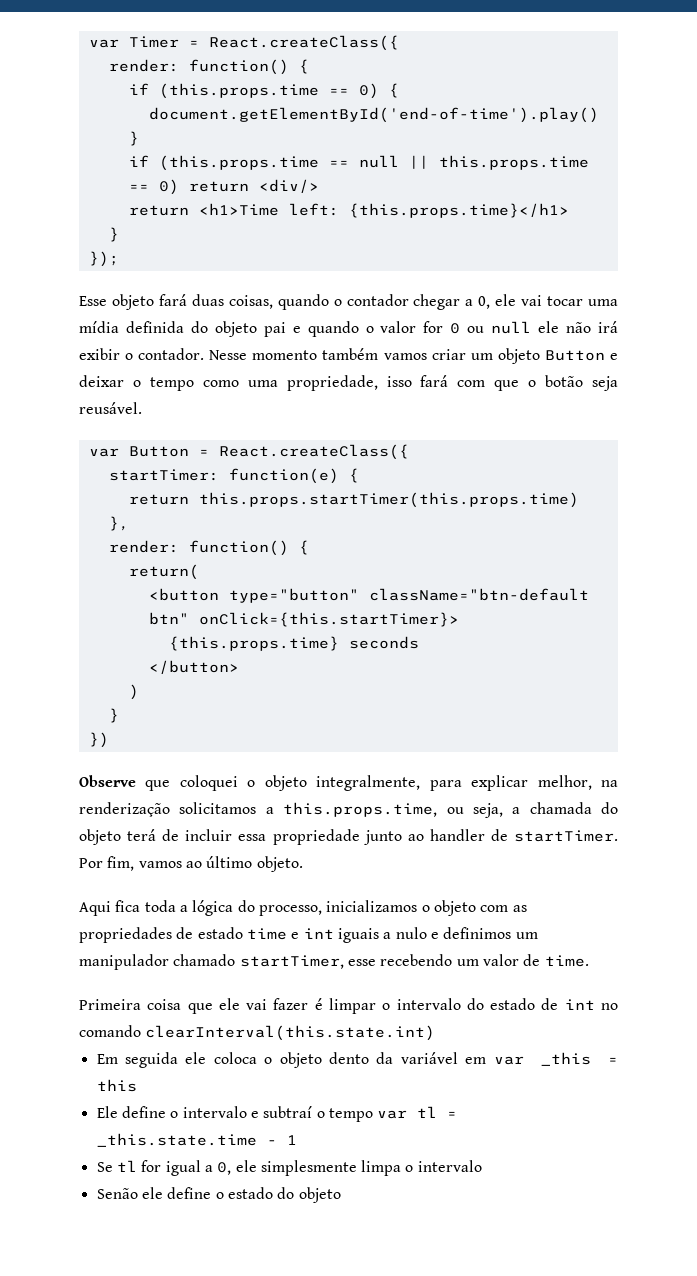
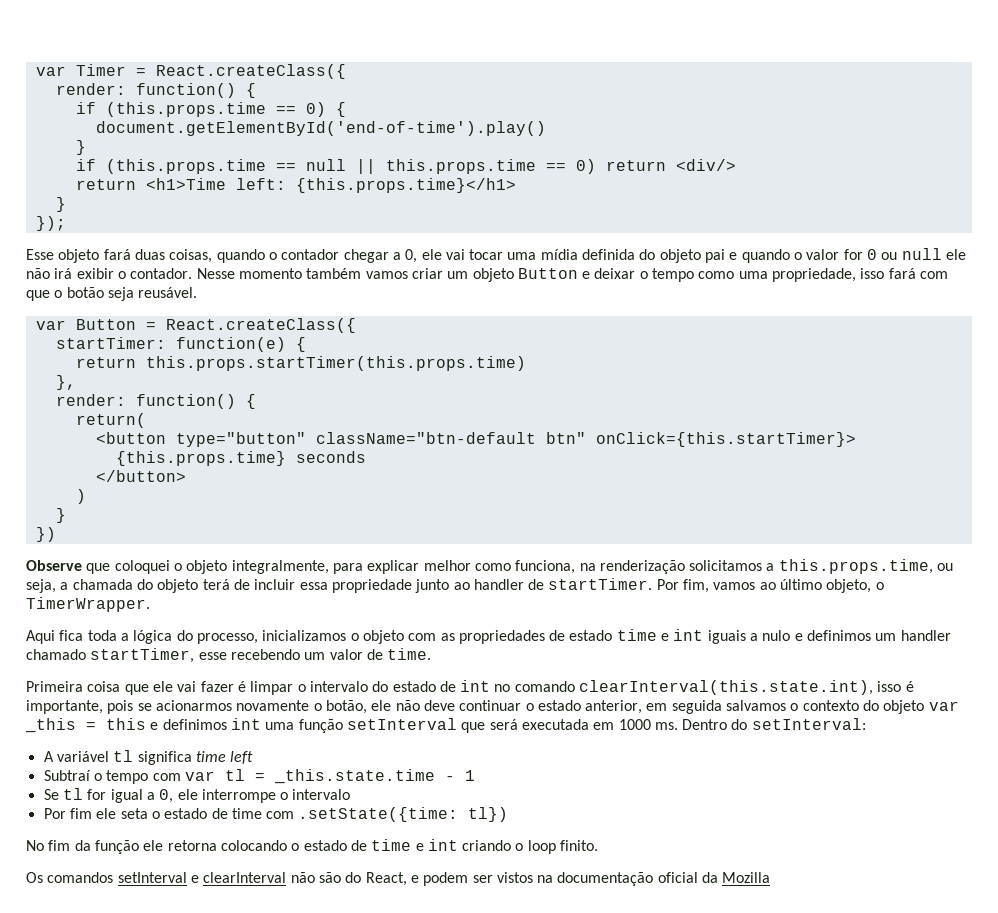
- Observe que coloquei o objeto integralmente, para explicar melhor, na renderização solicitamos a this.props.time, ou seja, a chamada do objeto terá de incluir essa propriedade junto ao handler de startTimer.
+ Observe que coloquei o objeto integralmente, para explicar melhor como funciona, na renderização solicitamos a this.props.time, ou seja, a chamada do objeto terá de incluir essa propriedade junto ao handler de startTimer.
- Por fim, vamos ao último objeto.
+ Por fim, vamos ao último objeto, o TimerWrapper.
- Aqui fica toda a lógica do processo, inicializamos o objeto com as propriedades de estado time e int iguais a nulo e definimos um manipulador chamado startTimer, esse recebendo um valor de time.
+ Aqui fica toda a lógica do processo, inicializamos o objeto com as propriedades de estado time e int iguais a nulo e definimos um handler chamado startTimer, esse recebendo um valor de time.
- Primeira coisa que ele vai fazer é limpar o intervalo do estado de int no comando clearInterval(this.state.int)
- Em seguida ele coloca o objeto dento da variável em var _this = this
- Ele define o intervalo e subtraí o tempo var tl = _this.state.time - 1
+ Primeira coisa que ele vai fazer é limpar o intervalo do estado de int no comando clearInterval(this.state.int), isso é importante, pois se acionarmos novamente o botão, ele não deve continuar o estado anterior, em seguida salvamos o contexto do objeto var _this = this e definimos int uma função setInterval que será executada em 1000 ms. Dentro do setInterval:
+ A variável tl significa time left
+ Subtraí o tempo com var tl = _this.state.time - 1
- Se tl for igual a 0, ele simplesmente limpa o intervalo
+ Se tl for igual a 0, ele interrompe o intervalo
- Senão ele define o estado do objeto
+ Por fim ele seta o estado de time com .setState({time: tl})
+ No fim da função ele retorna colocando o estado de time e int criando o loop finito.
+ Os comandos setInterval e clearInterval não são do React, e podem ser vistos na documentação oficial da Mozilla

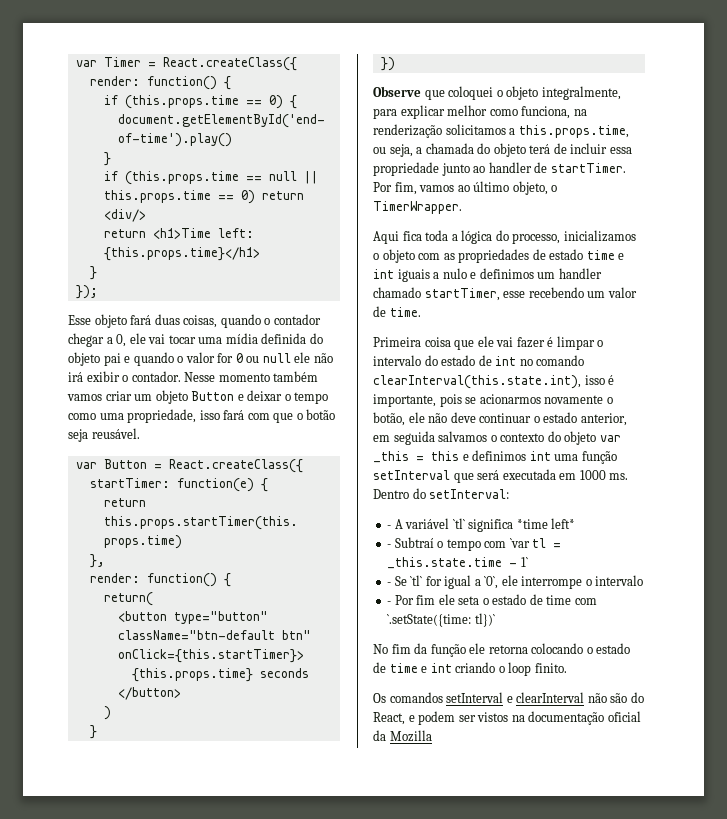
- A variável tl significa time left
- Subtraí o tempo com var tl = _this.state.time - 1
- Se tl for igual a 0, ele interrompe o intervalo
+ - A variável `tl` significa *time left*
+ - Subtraí o tempo com `var tl = _this.state.time - 1`
+ - Se `tl` for igual a `0`, ele interrompe o intervalo
- Por fim ele seta o estado de time com .setState({time: tl})
+ - Por fim ele seta o estado de time com `.setState({time: tl})`

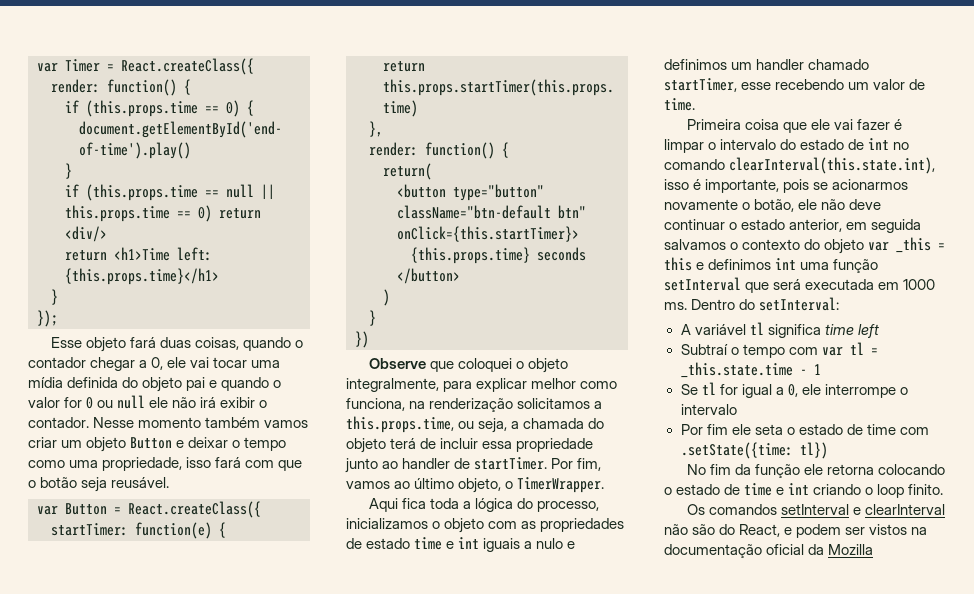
- - A variável `tl` significa *time left*
- - Subtraí o tempo com `var tl = _this.state.time - 1`
- - Se `tl` for igual a `0`, ele interrompe o intervalo
+ A variável tl significa time left
+ Subtraí o tempo com var tl = _this.state.time - 1
+ Se tl for igual a 0, ele interrompe o intervalo
- - Por fim ele seta o estado de time com `.setState({time: tl})`
+ Por fim ele seta o estado de time com .setState({time: tl})

